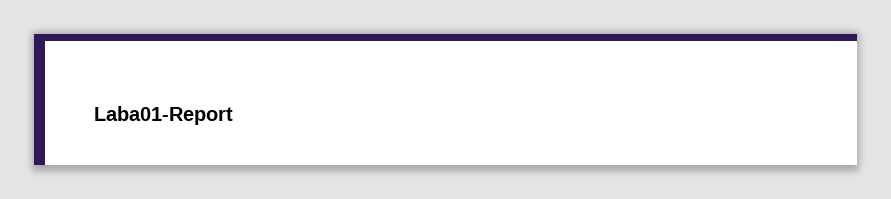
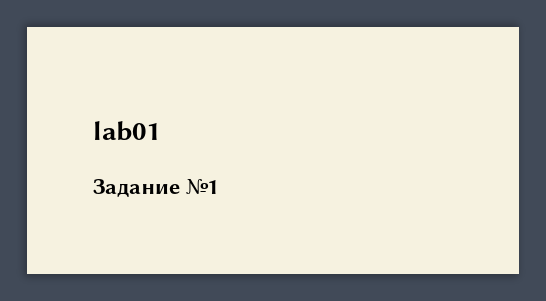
- Laba01-Report
+ lab01
+ Задание №1

